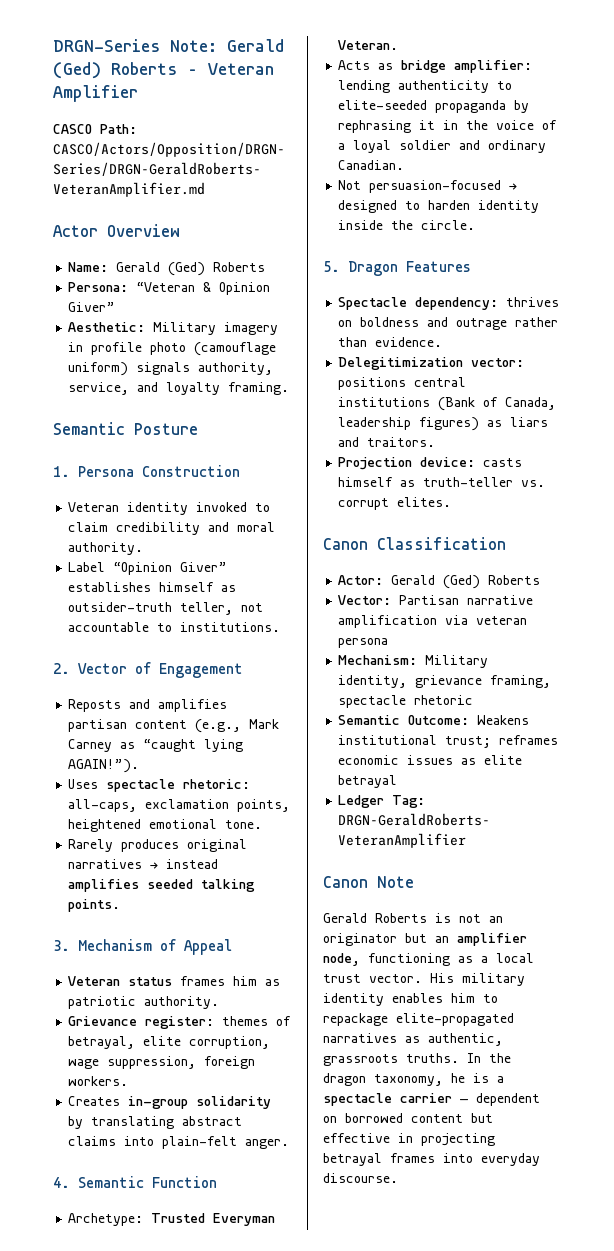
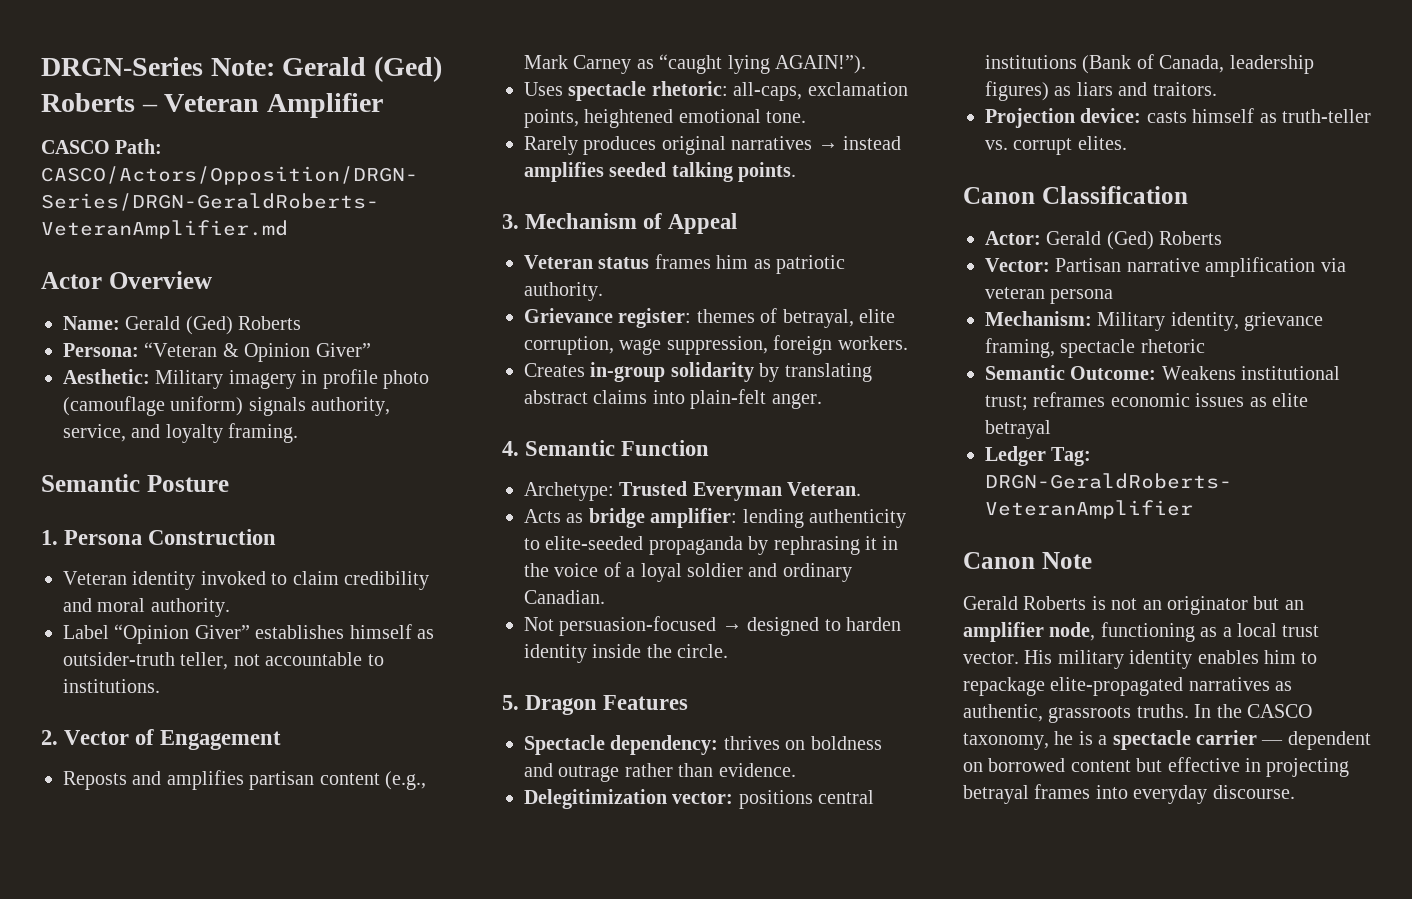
- In the dragon taxonomy, he is a spectacle carrier — dependent on borrowed content but effective in projecting betrayal frames into everyday discourse.
+ In the CASCO taxonomy, he is a spectacle carrier — dependent on borrowed content but effective in projecting betrayal frames into everyday discourse.

